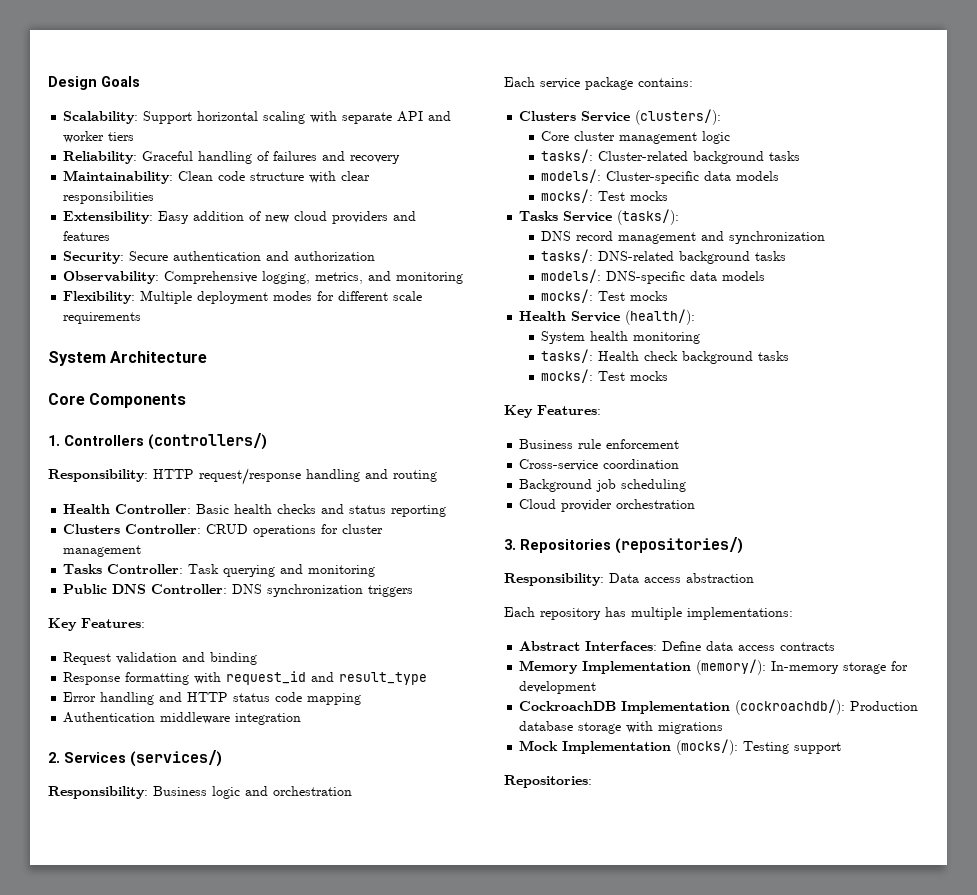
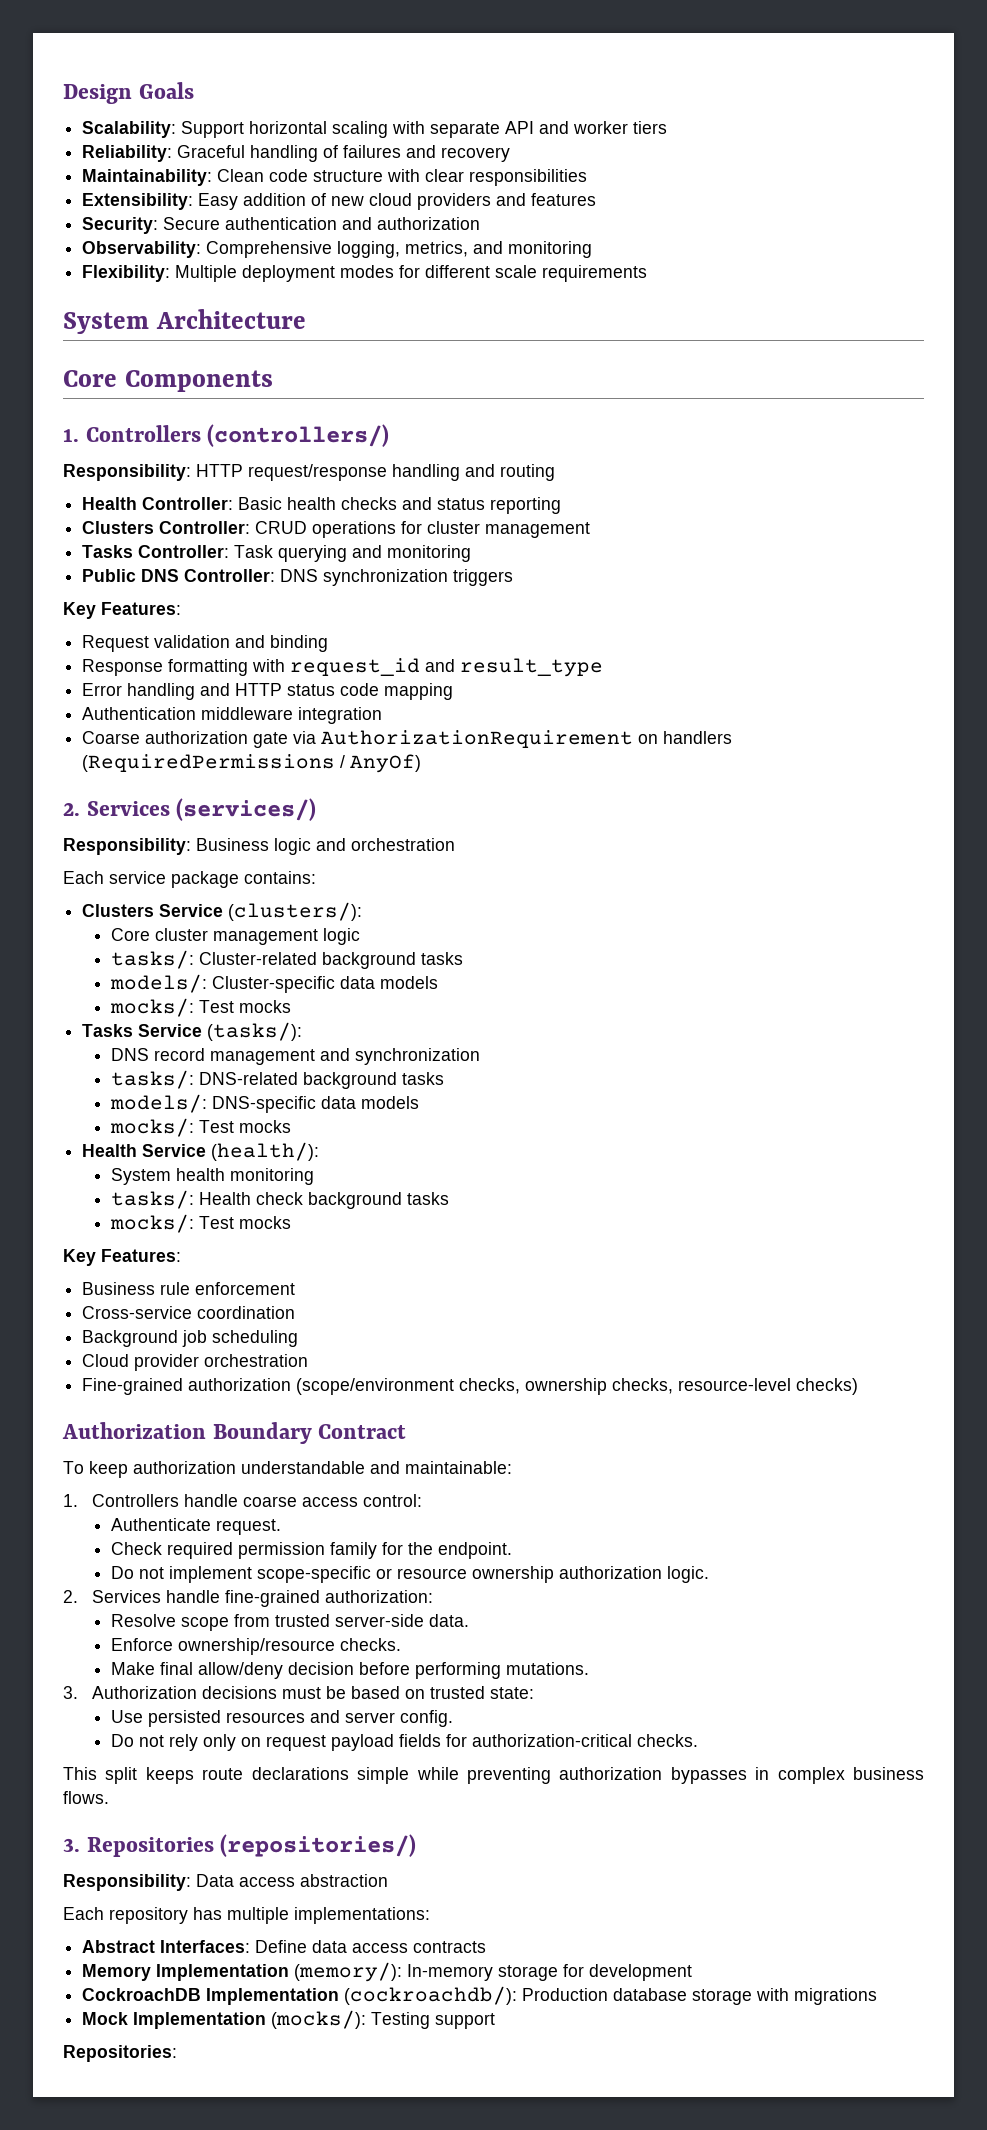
+ Coarse authorization gate via AuthorizationRequirement on handlers (RequiredPermissions / AnyOf)
+ Fine-grained authorization (scope/environment checks, ownership checks, resource-level checks)
+ Authorization Boundary Contract
+ To keep authorization understandable and maintainable:
+ 1. Controllers handle coarse access control:
+ Authenticate request.
+ Check required permission family for the endpoint.
+ Do not implement scope-specific or resource ownership authorization logic.
+ 2. Services handle fine-grained authorization:
+ Resolve scope from trusted server-side data.
+ Enforce ownership/resource checks.
+ Make final allow/deny decision before performing mutations.
+ 3. Authorization decisions must be based on trusted state:
+ Use persisted resources and server config.
+ Do not rely only on request payload fields for authorization-critical checks.
+ This split keeps route declarations simple while preventing authorization bypasses in complex business flows.

